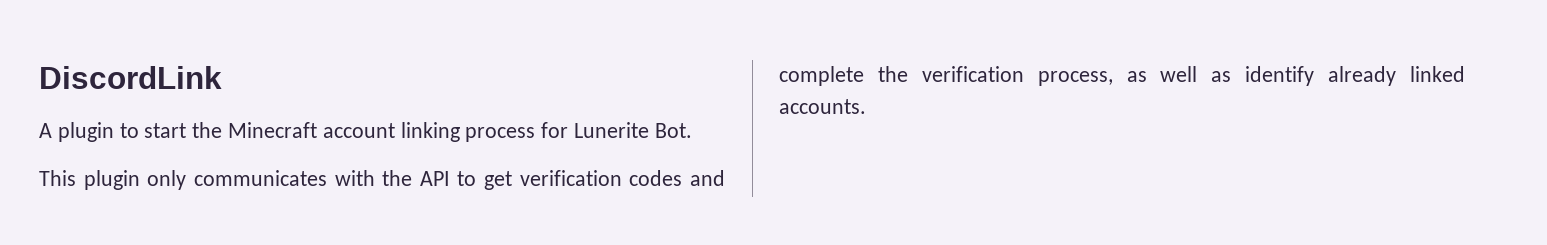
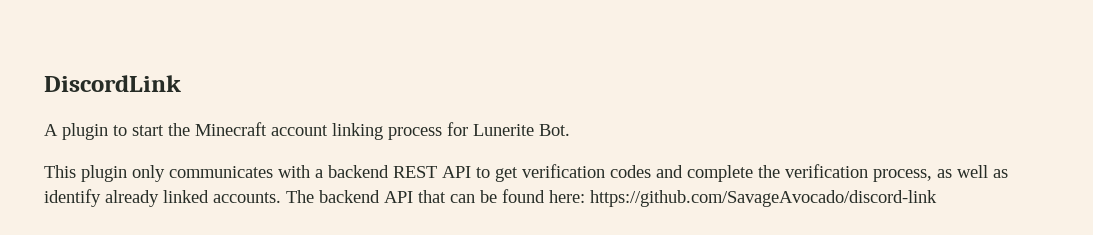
- This plugin only communicates with the API to get verification codes and complete the verification process, as well as identify already linked accounts.
+ This plugin only communicates with a backend REST API to get verification codes and complete the verification process, as well as identify already linked accounts.
+ The backend API that can be found here: https://github.com/SavageAvocado/discord-link

